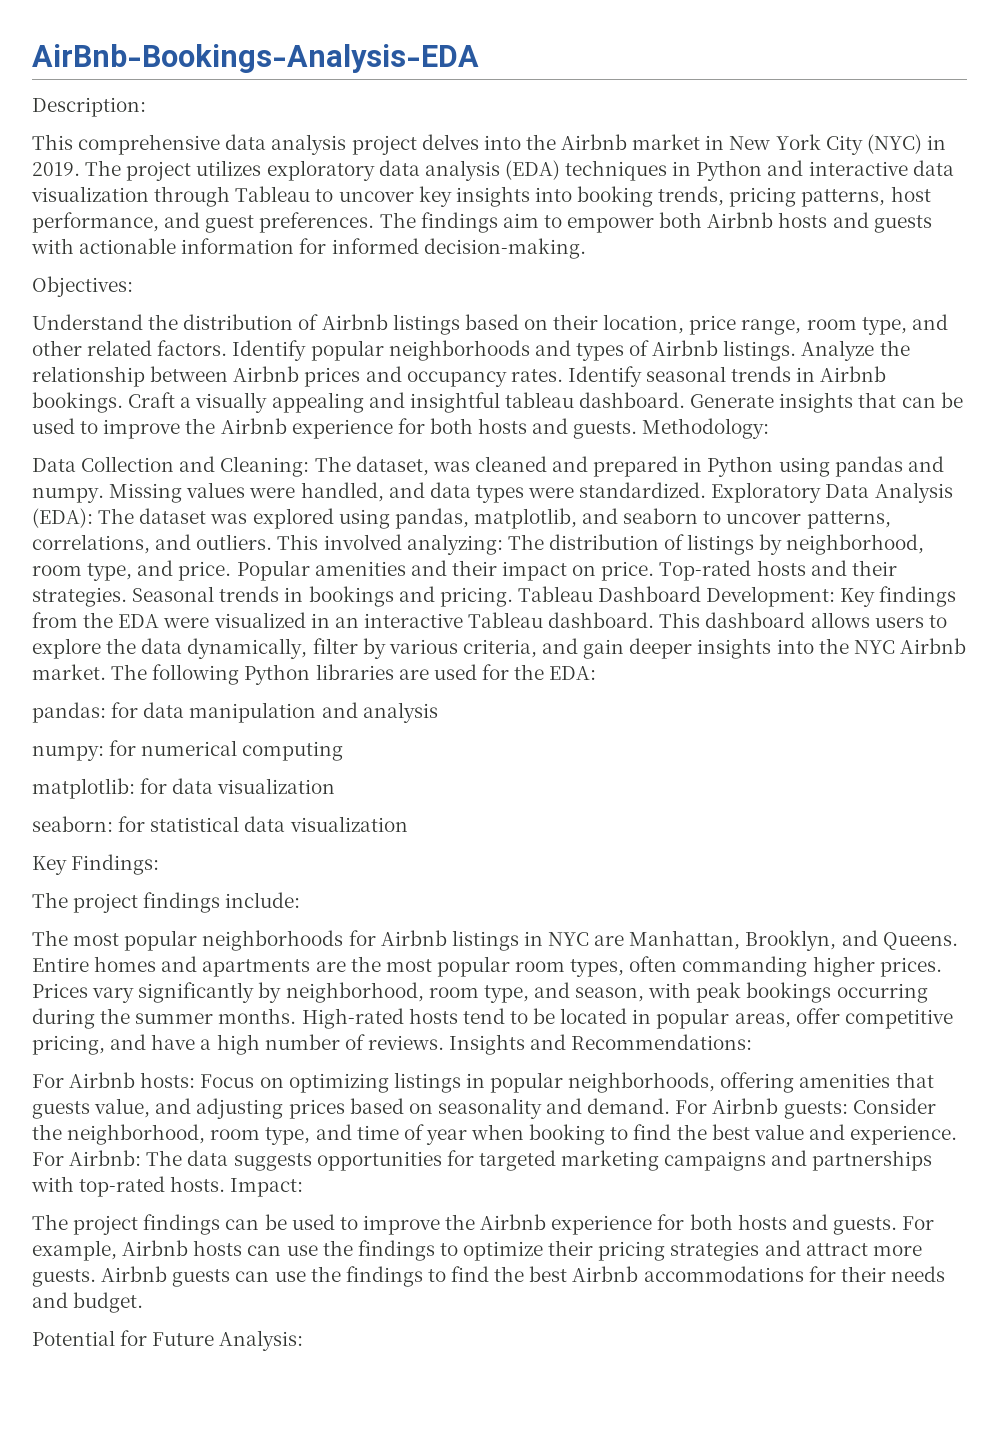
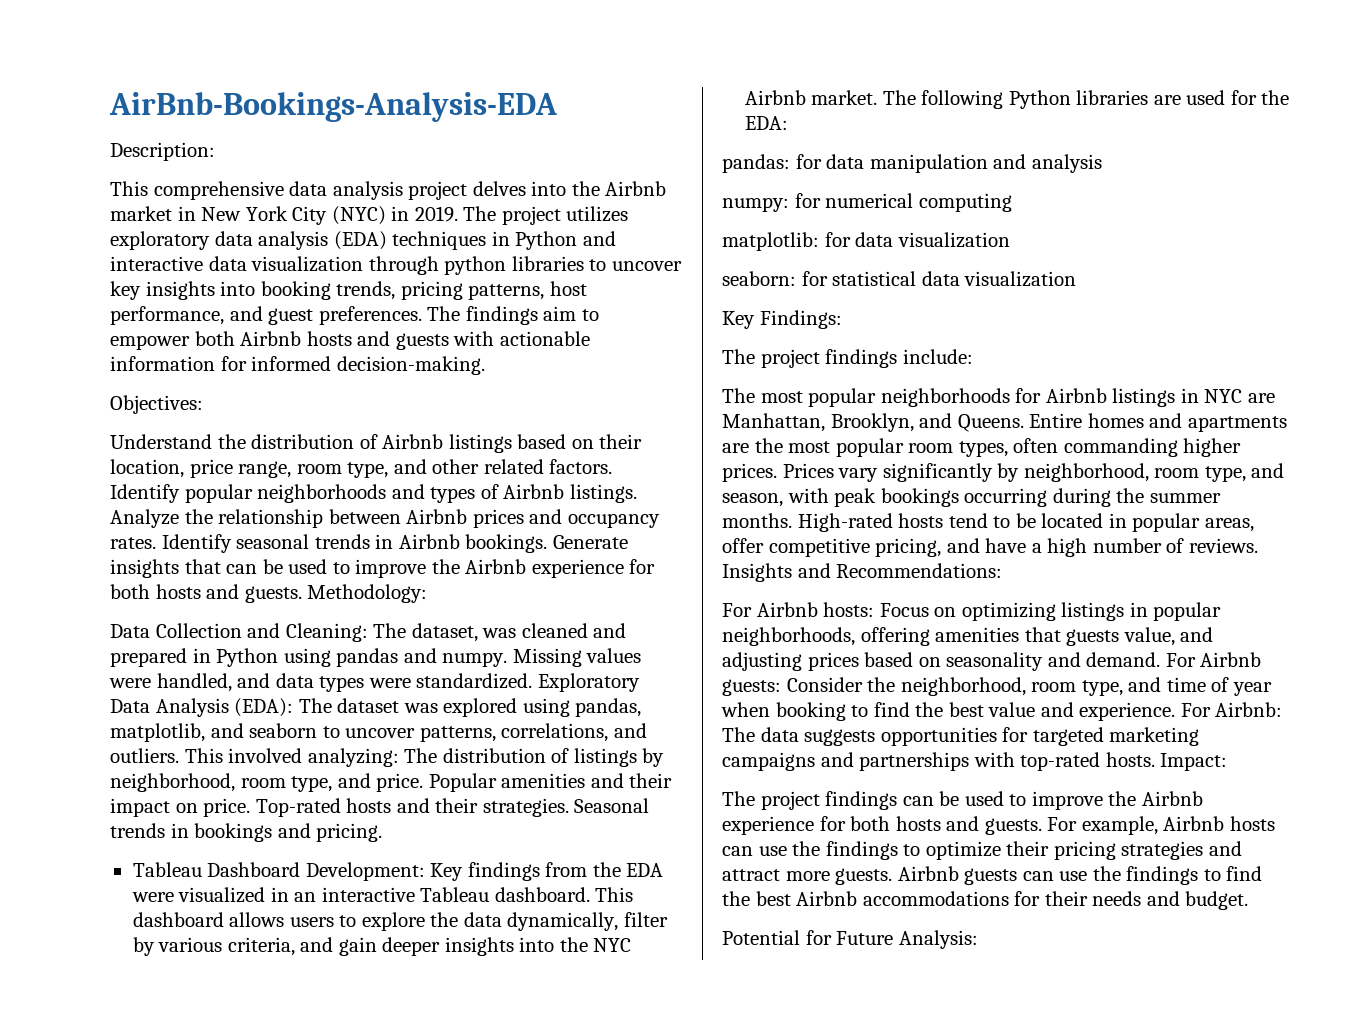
- The project utilizes exploratory data analysis (EDA) techniques in Python and interactive data visualization through Tableau to uncover key insights into booking trends, pricing patterns, host performance, and guest preferences.
+ The project utilizes exploratory data analysis (EDA) techniques in Python and interactive data visualization through python libraries to uncover key insights into booking trends, pricing patterns, host performance, and guest preferences.
- Craft a visually appealing and insightful tableau dashboard.
- Seasonal trends in bookings and pricing. Tableau Dashboard Development: Key findings from the EDA were visualized in an interactive Tableau dashboard.
+ Seasonal trends in bookings and pricing.
+ Tableau Dashboard Development: Key findings from the EDA were visualized in an interactive Tableau dashboard.

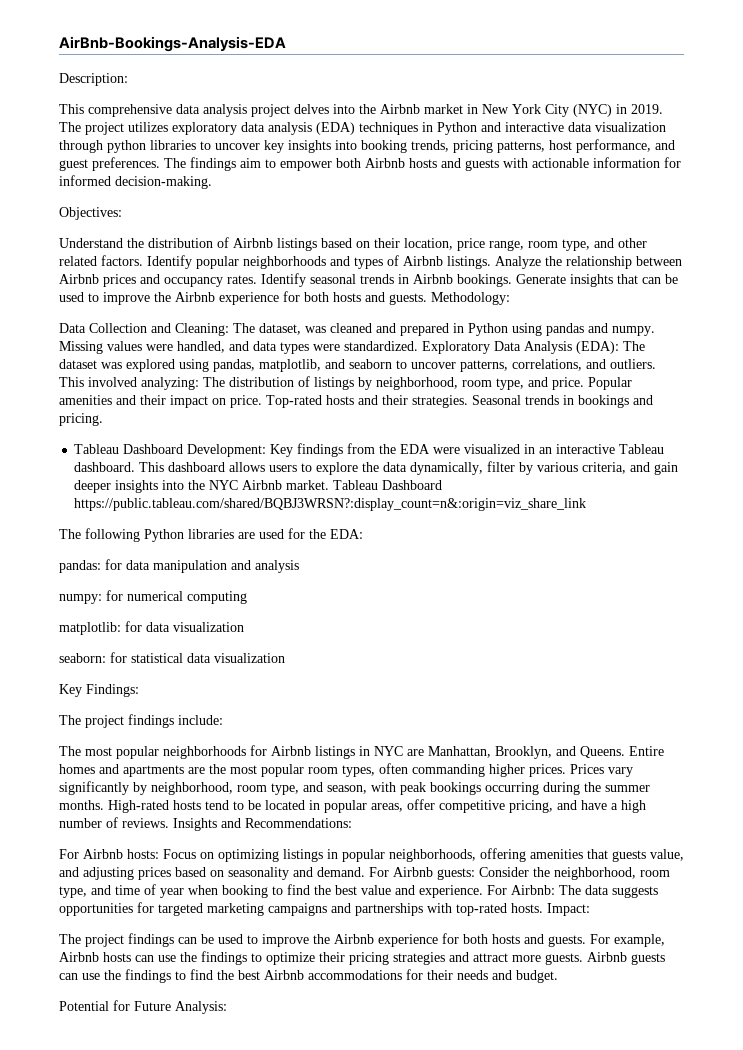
- This dashboard allows users to explore the data dynamically, filter by various criteria, and gain deeper insights into the NYC Airbnb market. The following Python libraries are used for the EDA:
+ This dashboard allows users to explore the data dynamically, filter by various criteria, and gain deeper insights into the NYC Airbnb market. Tableau Dashboard https://public.tableau.com/shared/BQBJ3WRSN?:display_count=n&:origin=viz_share_link
+ The following Python libraries are used for the EDA:

